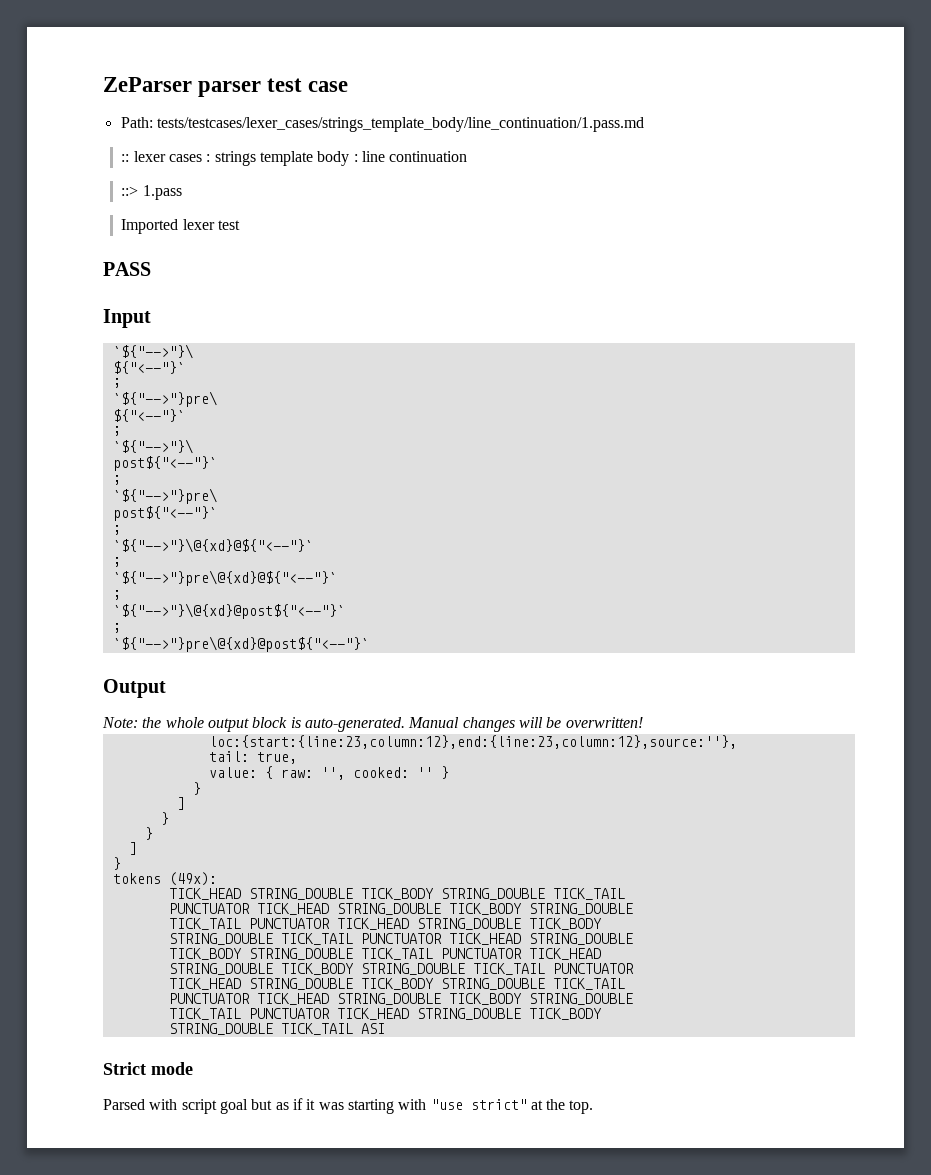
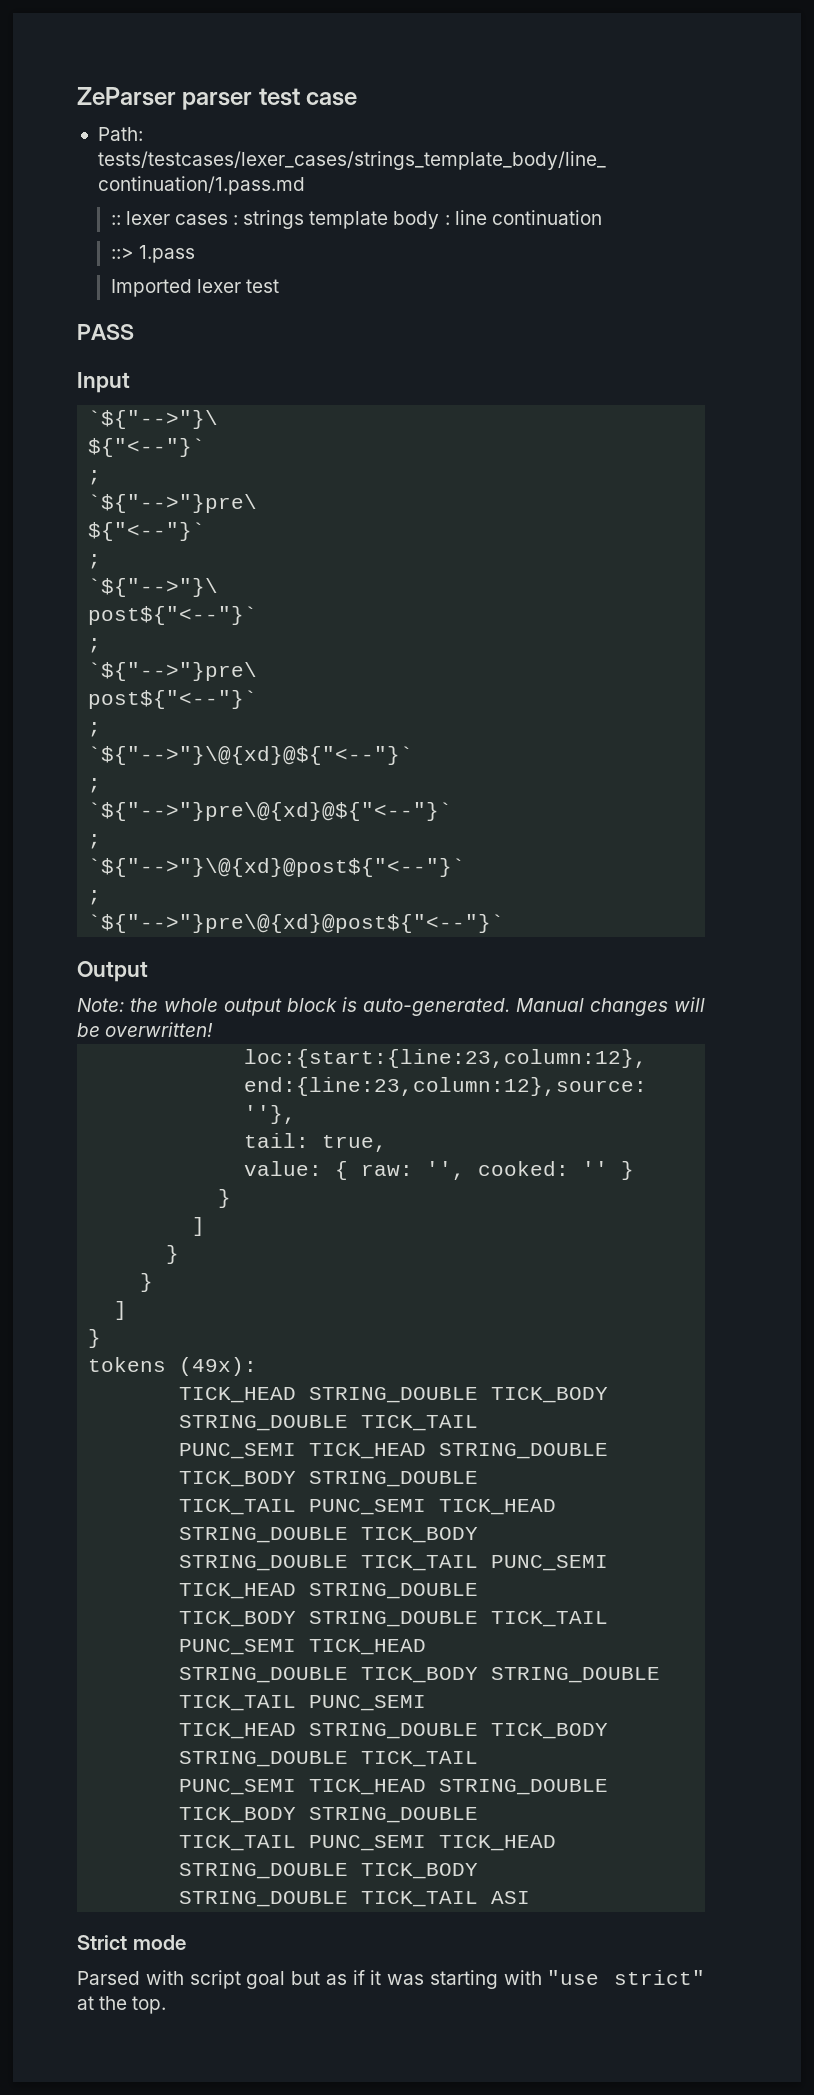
  tokens (49x):
  TICK_HEAD STRING_DOUBLE TICK_BODY STRING_DOUBLE TICK_TAIL
- PUNCTUATOR TICK_HEAD STRING_DOUBLE TICK_BODY STRING_DOUBLE
- TICK_TAIL PUNCTUATOR TICK_HEAD STRING_DOUBLE TICK_BODY
- STRING_DOUBLE TICK_TAIL PUNCTUATOR TICK_HEAD STRING_DOUBLE
+ PUNC_SEMI TICK_HEAD STRING_DOUBLE TICK_BODY STRING_DOUBLE
+ TICK_TAIL PUNC_SEMI TICK_HEAD STRING_DOUBLE TICK_BODY
+ STRING_DOUBLE TICK_TAIL PUNC_SEMI TICK_HEAD STRING_DOUBLE
- TICK_BODY STRING_DOUBLE TICK_TAIL PUNCTUATOR TICK_HEAD
+ TICK_BODY STRING_DOUBLE TICK_TAIL PUNC_SEMI TICK_HEAD
- STRING_DOUBLE TICK_BODY STRING_DOUBLE TICK_TAIL PUNCTUATOR
+ STRING_DOUBLE TICK_BODY STRING_DOUBLE TICK_TAIL PUNC_SEMI
  TICK_HEAD STRING_DOUBLE TICK_BODY STRING_DOUBLE TICK_TAIL
- PUNCTUATOR TICK_HEAD STRING_DOUBLE TICK_BODY STRING_DOUBLE
- TICK_TAIL PUNCTUATOR TICK_HEAD STRING_DOUBLE TICK_BODY
+ PUNC_SEMI TICK_HEAD STRING_DOUBLE TICK_BODY STRING_DOUBLE
+ TICK_TAIL PUNC_SEMI TICK_HEAD STRING_DOUBLE TICK_BODY

